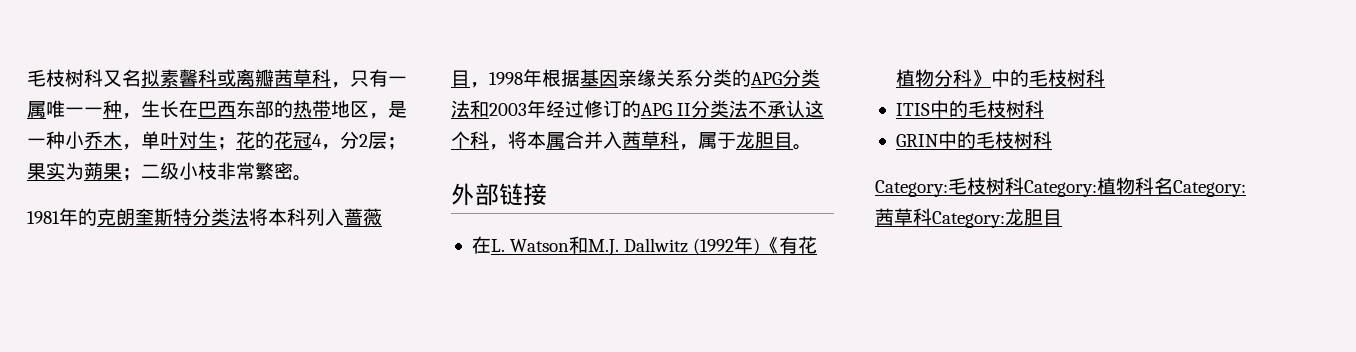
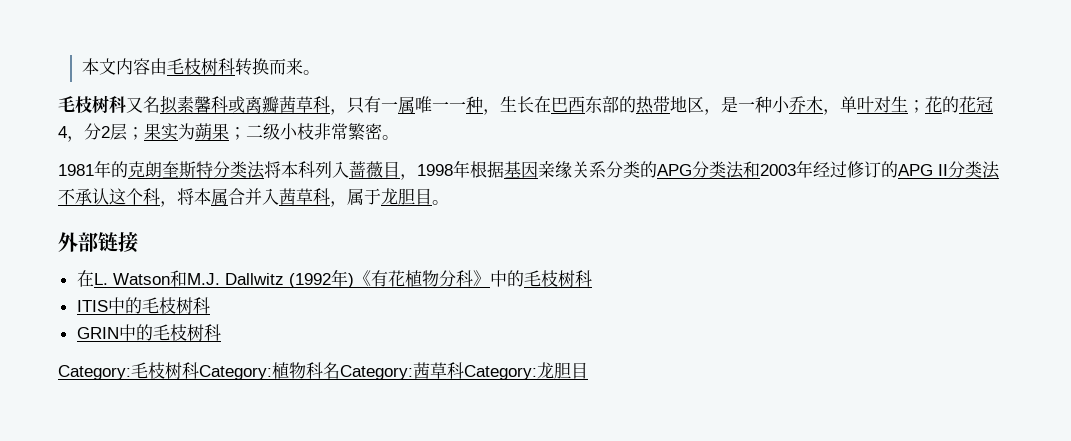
+ 本文内容由毛枝树科转换而来。

